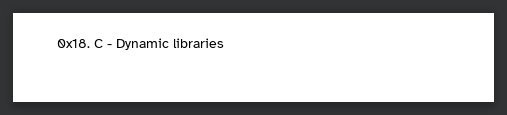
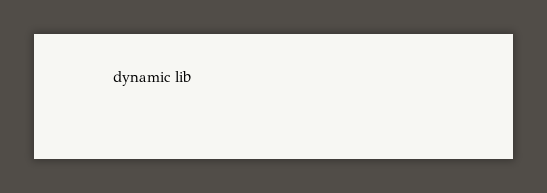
- 0x18. C - Dynamic libraries
+ dynamic lib

